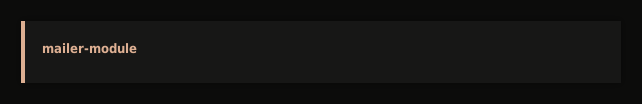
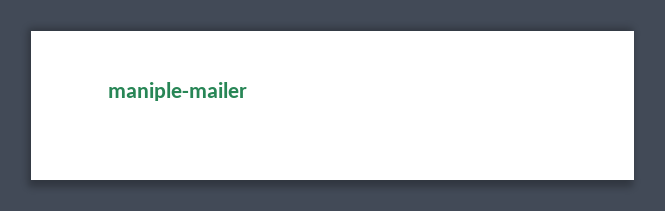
- mailer-module
+ maniple-mailer

